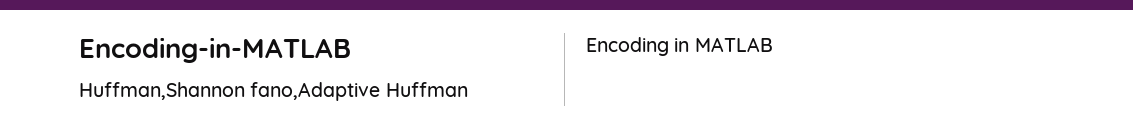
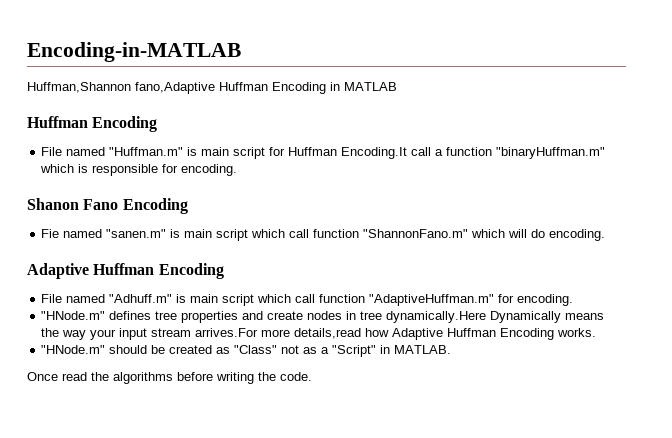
  Huffman,Shannon fano,Adaptive Huffman Encoding in MATLAB
+ Huffman Encoding
+ File named "Huffman.m" is main script for Huffman Encoding.It call a function "binaryHuffman.m" which is responsible for encoding.
+ Shanon Fano Encoding
+ Fie named "sanen.m" is main script which call function "ShannonFano.m" which will do encoding.
+ Adaptive Huffman Encoding
+ File named "Adhuff.m" is main script which call function "AdaptiveHuffman.m" for encoding.
+ "HNode.m" defines tree properties and create nodes in tree dynamically.Here Dynamically means the way your input stream arrives.For more details,read how Adaptive Huffman Encoding works.
+ "HNode.m" should be created as "Class" not as a "Script" in MATLAB.
+ Once read the algorithms before writing the code.

